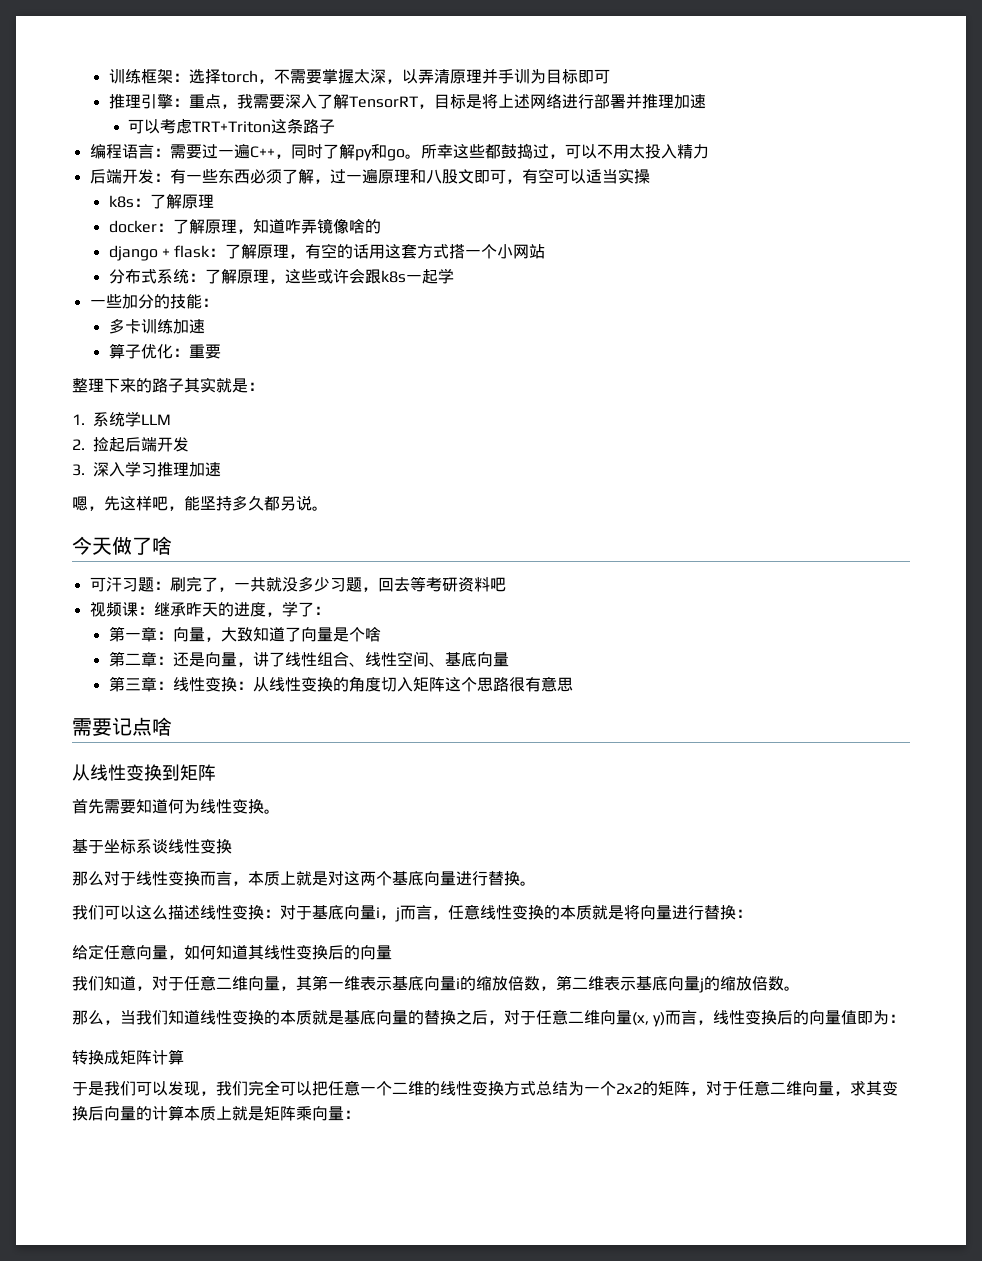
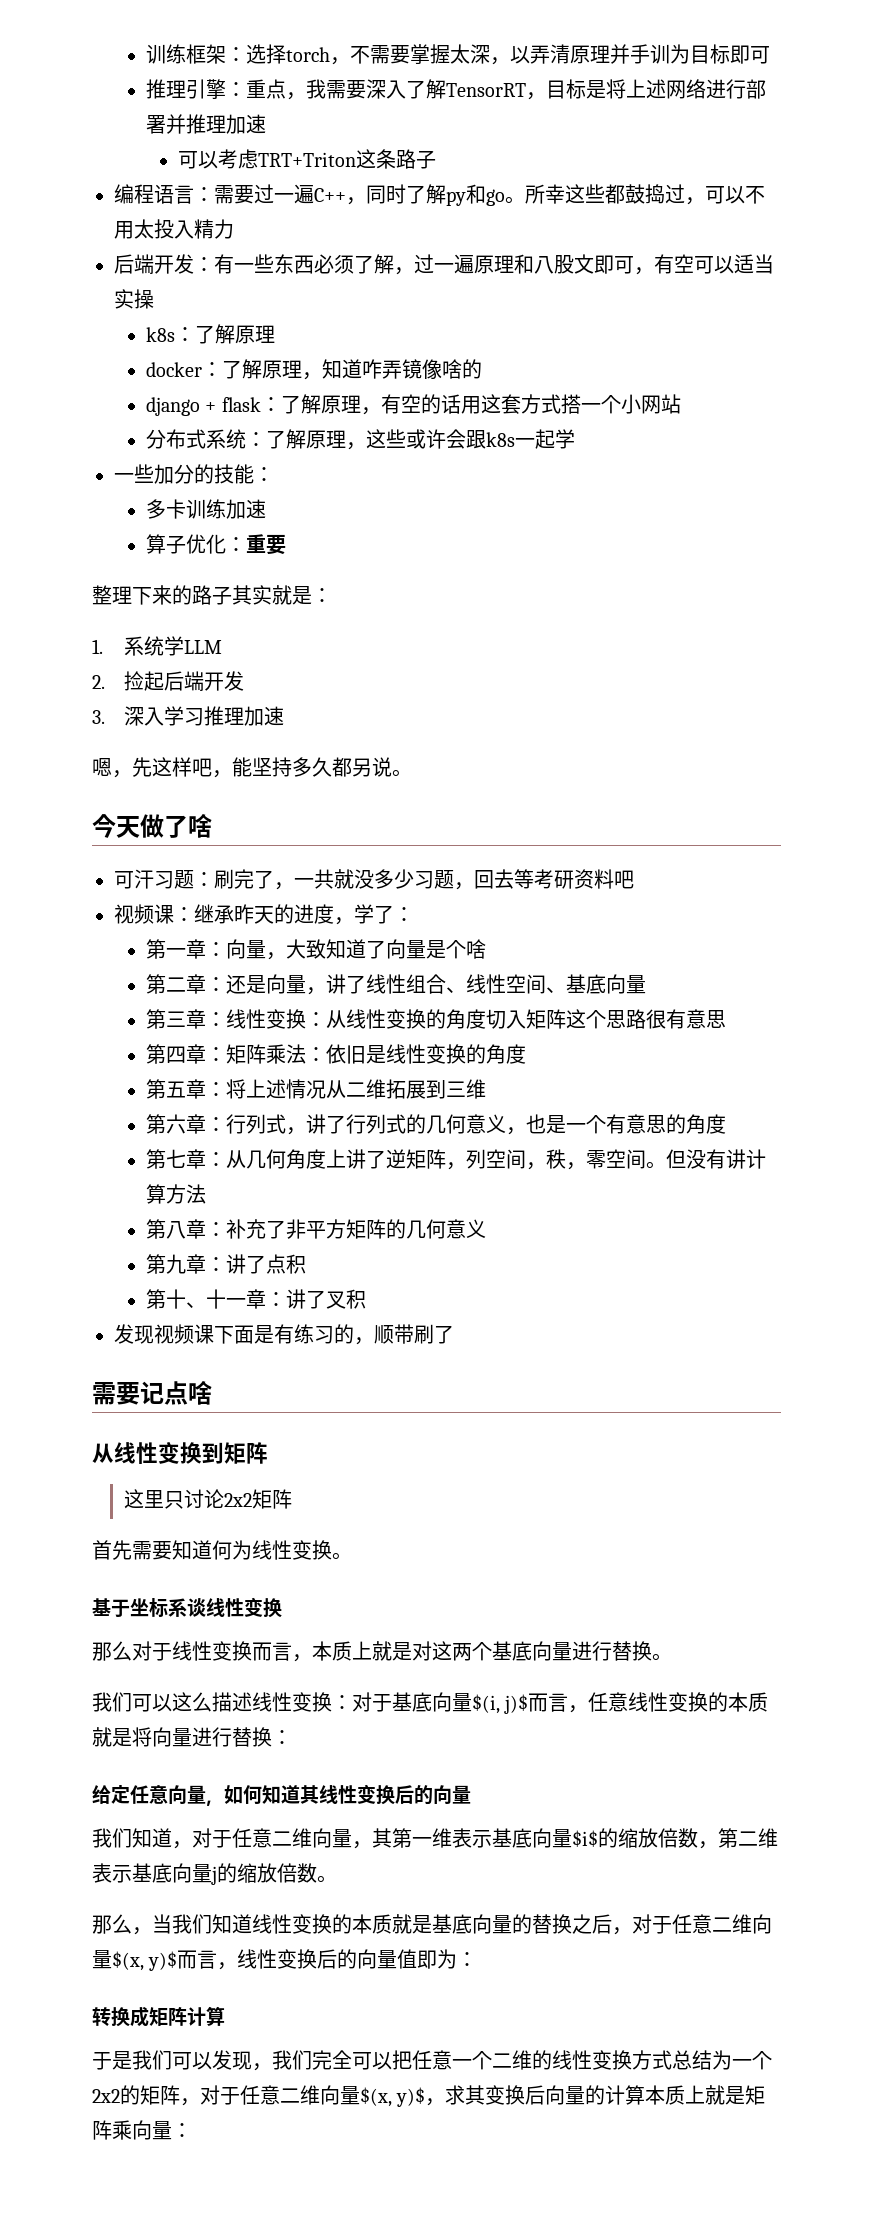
+ 第四章：矩阵乘法：依旧是线性变换的角度
+ 第五章：将上述情况从二维拓展到三维
+ 第六章：行列式，讲了行列式的几何意义，也是一个有意思的角度
+ 第七章：从几何角度上讲了逆矩阵，列空间，秩，零空间。但没有讲计算方法
+ 第八章：补充了非平方矩阵的几何意义
+ 第九章：讲了点积
+ 第十、十一章：讲了叉积
+ 发现视频课下面是有练习的，顺带刷了
+ 这里只讨论2x2矩阵
- 我们可以这么描述线性变换：对于基底向量i，j而言，任意线性变换的本质就是将向量进行替换：
+ 我们可以这么描述线性变换：对于基底向量$(i, j)$而言，任意线性变换的本质就是将向量进行替换：
- 我们知道，对于任意二维向量，其第一维表示基底向量i的缩放倍数，第二维表示基底向量j的缩放倍数。
+ 我们知道，对于任意二维向量，其第一维表示基底向量$i$的缩放倍数，第二维表示基底向量j的缩放倍数。
- 那么，当我们知道线性变换的本质就是基底向量的替换之后，对于任意二维向量(x, y)而言，线性变换后的向量值即为：
+ 那么，当我们知道线性变换的本质就是基底向量的替换之后，对于任意二维向量$(x, y)$而言，线性变换后的向量值即为：
- 于是我们可以发现，我们完全可以把任意一个二维的线性变换方式总结为一个2x2的矩阵，对于任意二维向量，求其变换后向量的计算本质上就是矩阵乘向量：
+ 于是我们可以发现，我们完全可以把任意一个二维的线性变换方式总结为一个2x2的矩阵，对于任意二维向量$(x, y)$，求其变换后向量的计算本质上就是矩阵乘向量：

